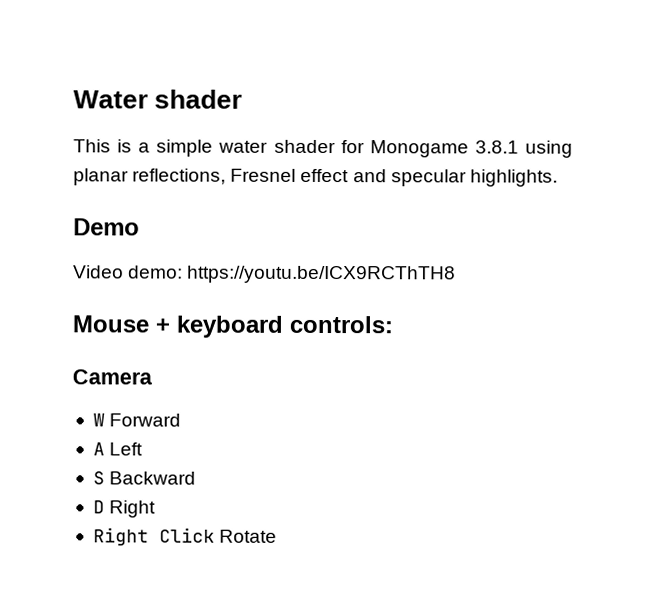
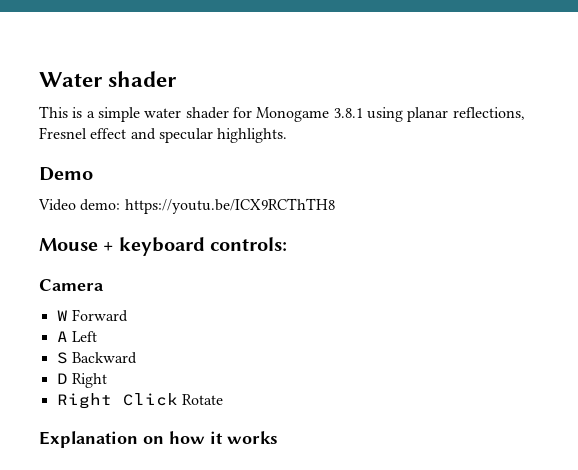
+ Explanation on how it works

